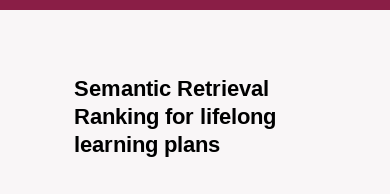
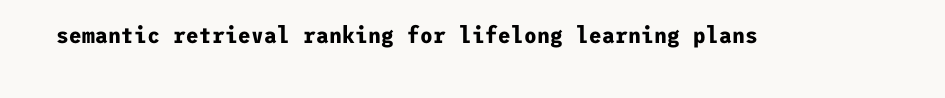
- Semantic Retrieval Ranking for lifelong learning plans
+ semantic retrieval ranking for lifelong learning plans

